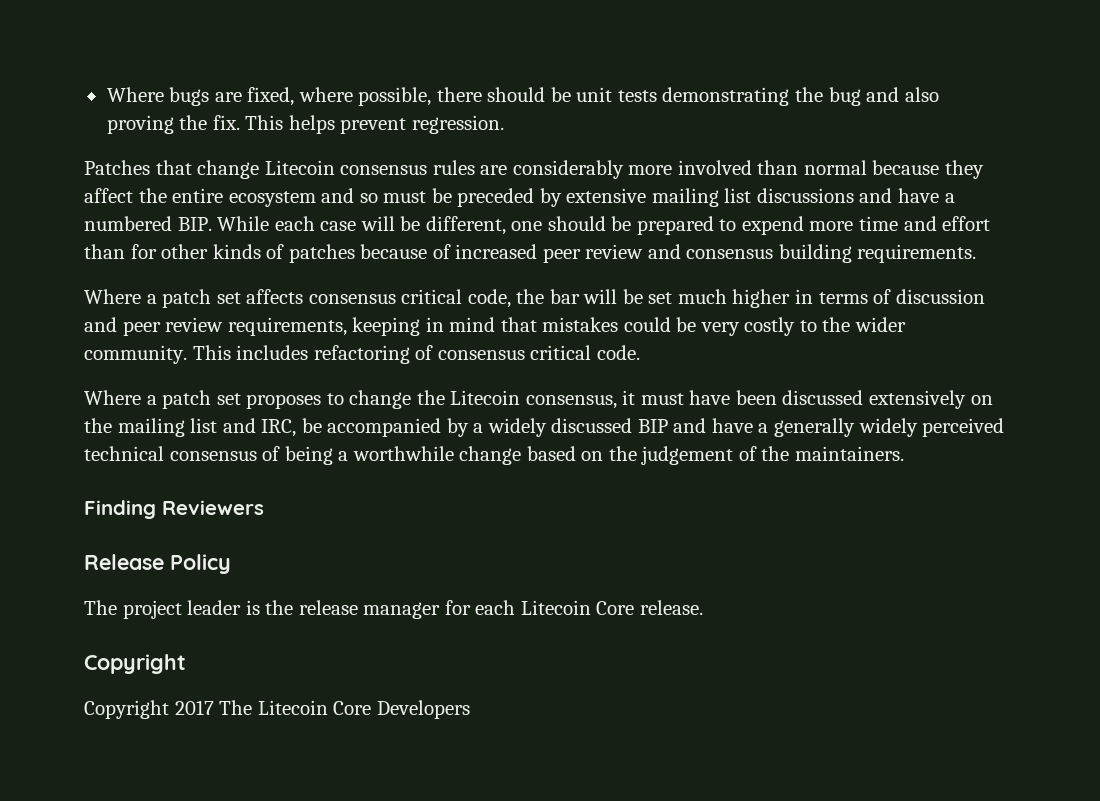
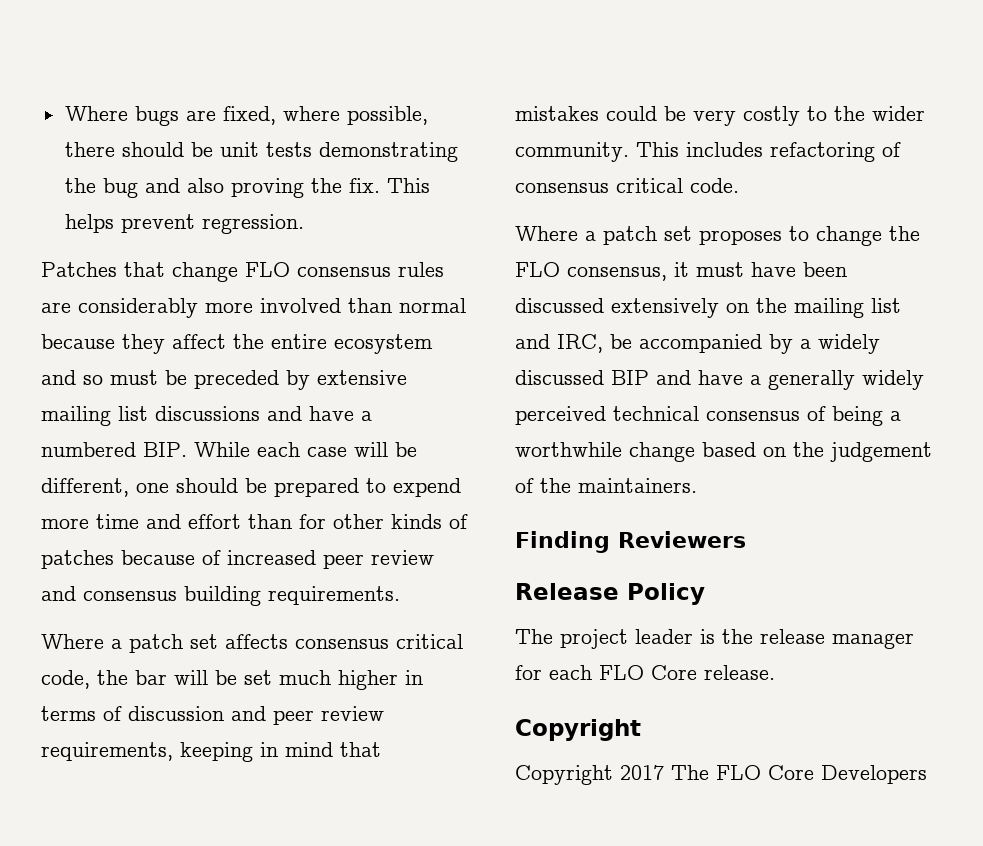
- Patches that change Litecoin consensus rules are considerably more involved than normal because they affect the entire ecosystem and so must be preceded by extensive mailing list discussions and have a numbered BIP. While each case will be different, one should be prepared to expend more time and effort than for other kinds of patches because of increased peer review and consensus building requirements.
+ Patches that change FLO consensus rules are considerably more involved than normal because they affect the entire ecosystem and so must be preceded by extensive mailing list discussions and have a numbered BIP. While each case will be different, one should be prepared to expend more time and effort than for other kinds of patches because of increased peer review and consensus building requirements.
- Where a patch set proposes to change the Litecoin consensus, it must have been discussed extensively on the mailing list and IRC, be accompanied by a widely discussed BIP and have a generally widely perceived technical consensus of being a worthwhile change based on the judgement of the maintainers.
+ Where a patch set proposes to change the FLO consensus, it must have been discussed extensively on the mailing list and IRC, be accompanied by a widely discussed BIP and have a generally widely perceived technical consensus of being a worthwhile change based on the judgement of the maintainers.
- The project leader is the release manager for each Litecoin Core release.
+ The project leader is the release manager for each FLO Core release.
- Copyright 2017 The Litecoin Core Developers
+ Copyright 2017 The FLO Core Developers

